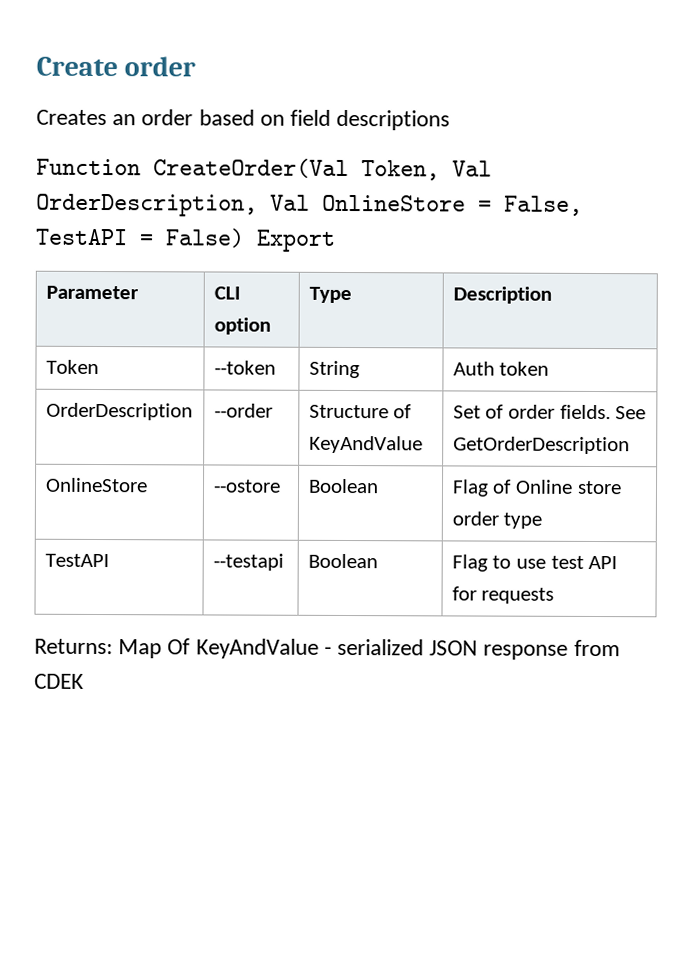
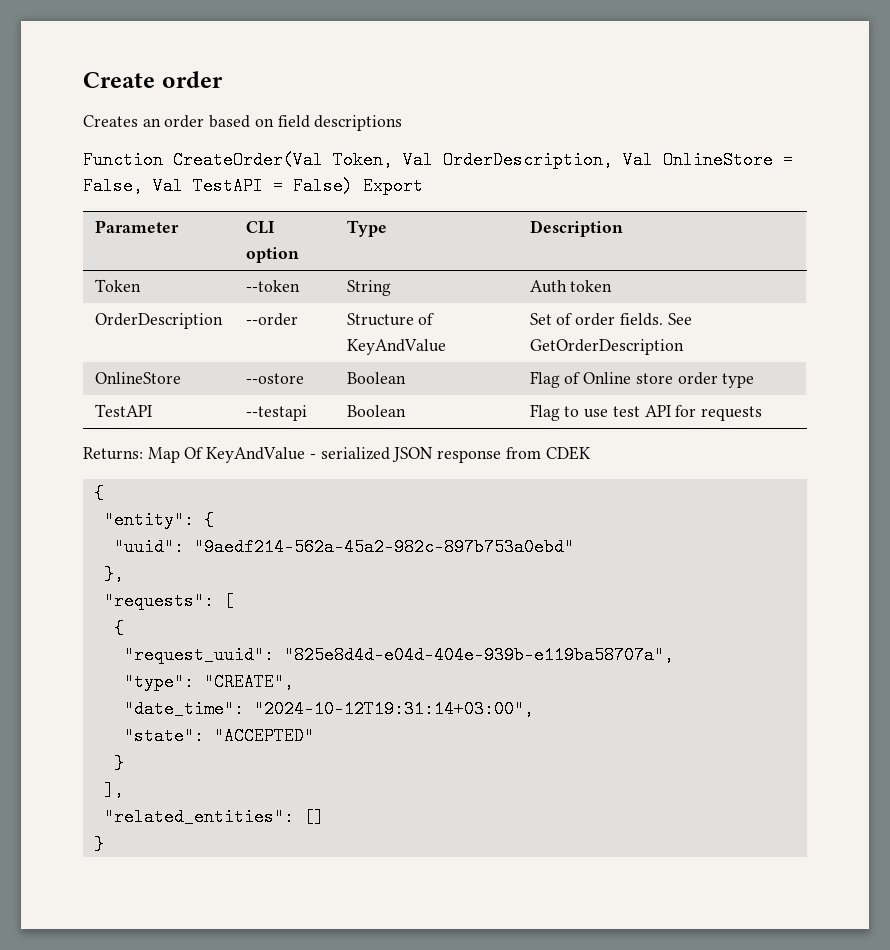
- Function CreateOrder(Val Token, Val OrderDescription, Val OnlineStore = False, TestAPI = False) Export
+ Function CreateOrder(Val Token, Val OrderDescription, Val OnlineStore = False, Val TestAPI = False) Export
  Returns: Map Of KeyAndValue - serialized JSON response from CDEK
+ {
+ "entity": {
+ "uuid": "9aedf214-562a-45a2-982c-897b753a0ebd"
+ },
+ "requests": [
+ {
+ "request_uuid": "825e8d4d-e04d-404e-939b-e119ba58707a",
+ "type": "CREATE",
+ "date_time": "2024-10-12T19:31:14+03:00",
+ "state": "ACCEPTED"
+ }
+ ],
+ "related_entities": []
+ }

